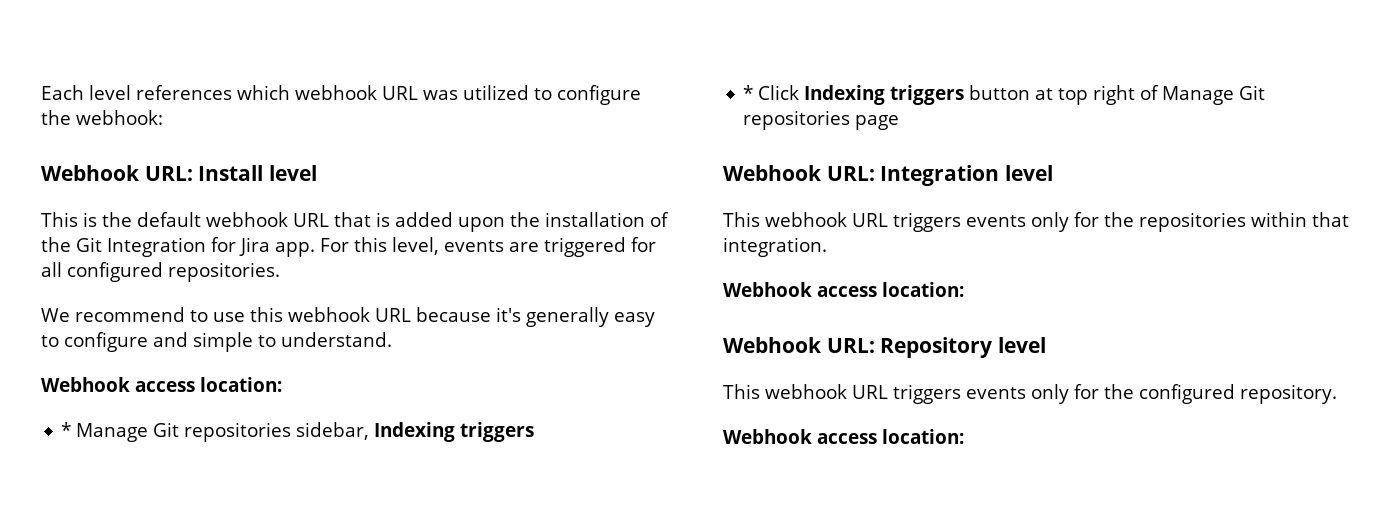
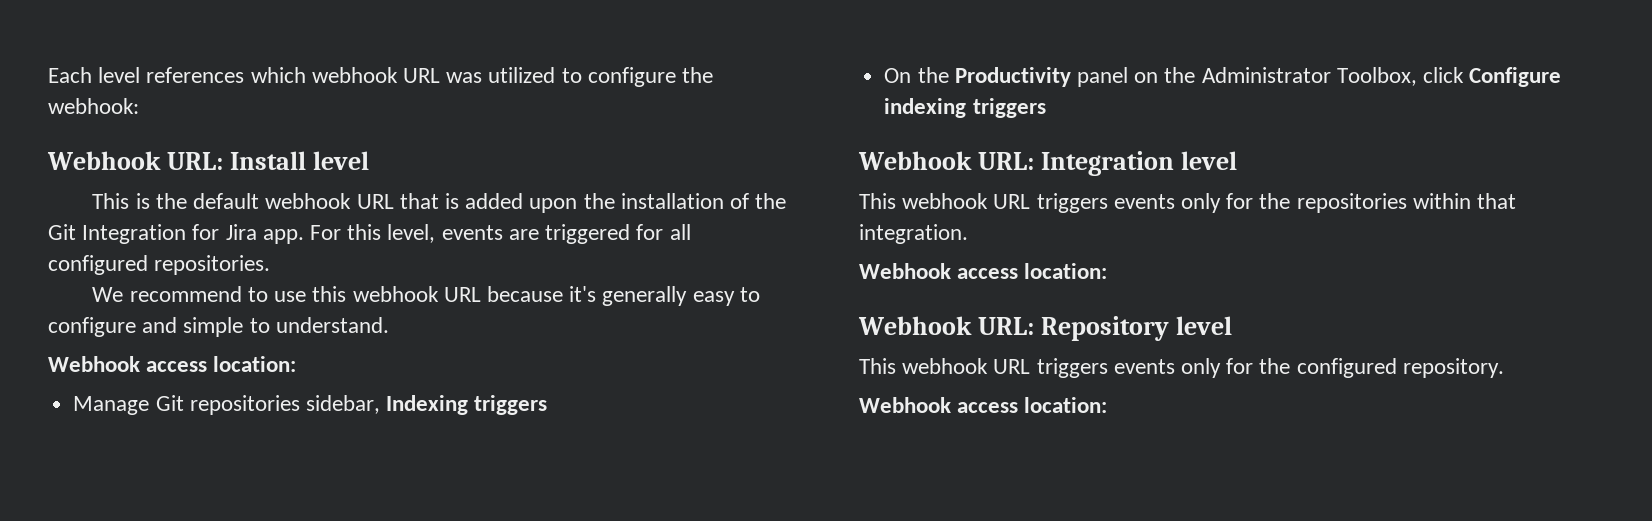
- * Manage Git repositories sidebar, Indexing triggers
+ Manage Git repositories sidebar, Indexing triggers
- * Click Indexing triggers button at top right of Manage Git repositories page
+ On the Productivity panel on the Administrator Toolbox, click Configure indexing triggers

